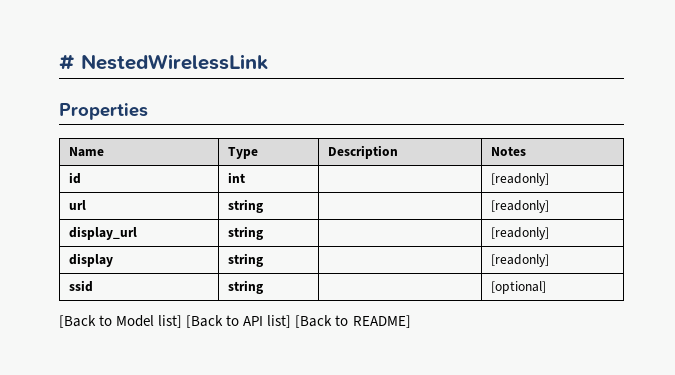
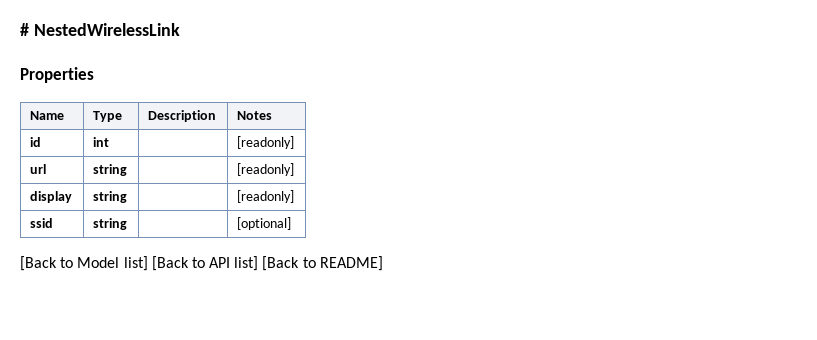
- display_url | string | | [readonly]

